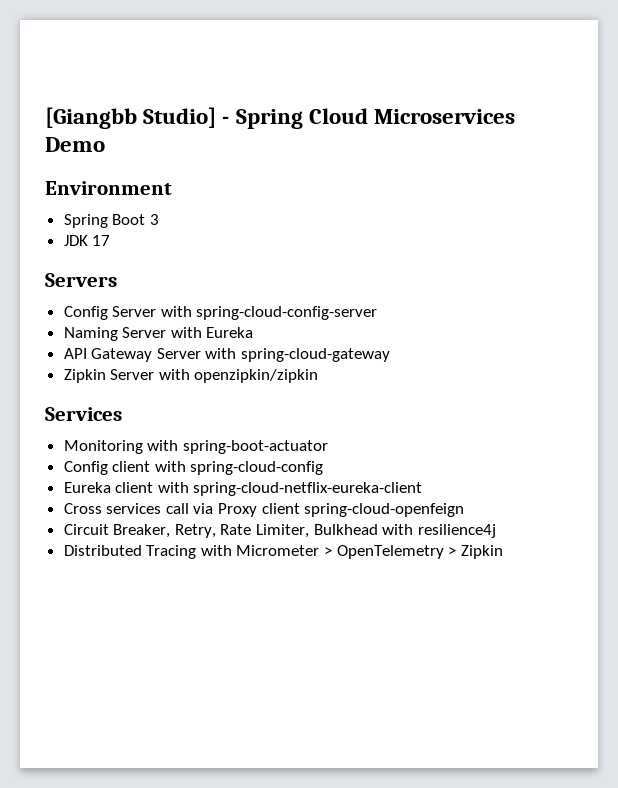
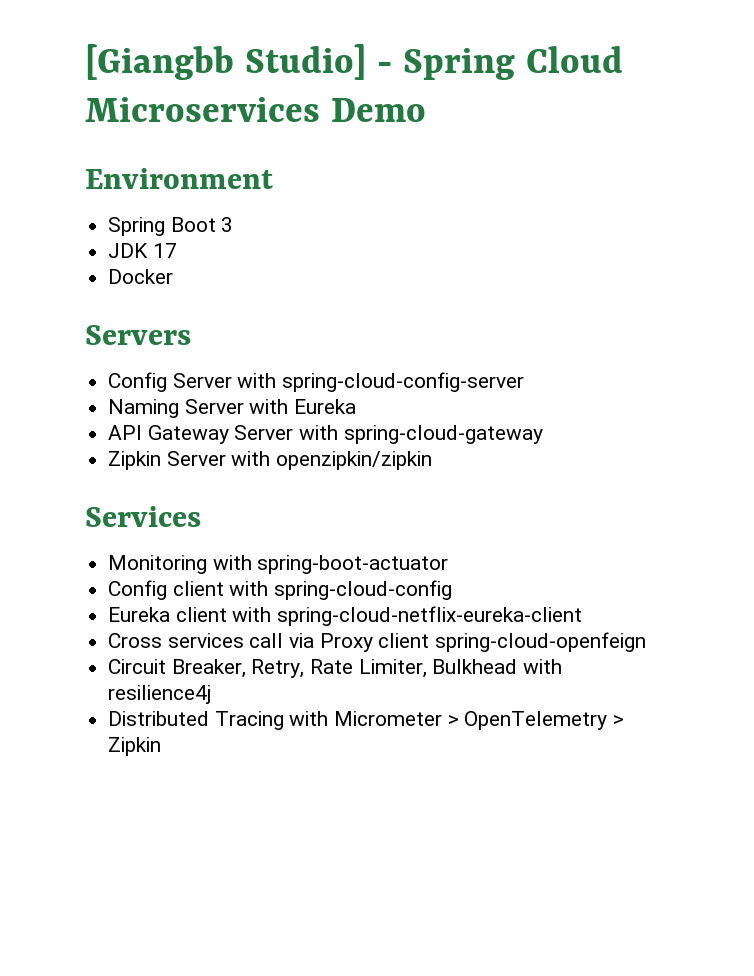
+ Docker

